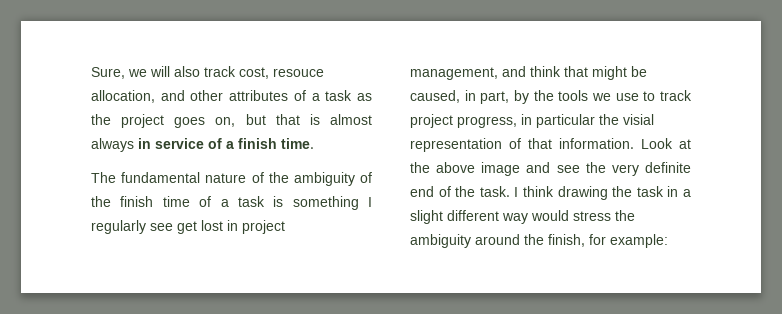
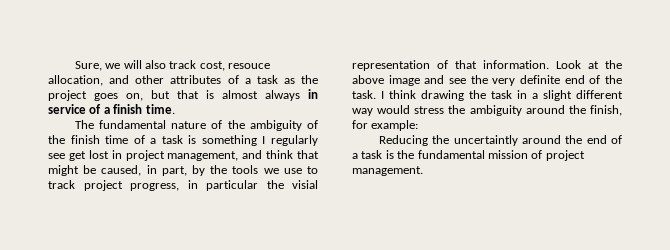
+ Reducing the uncertaintly around the end of a task is the fundamental mission of project management.

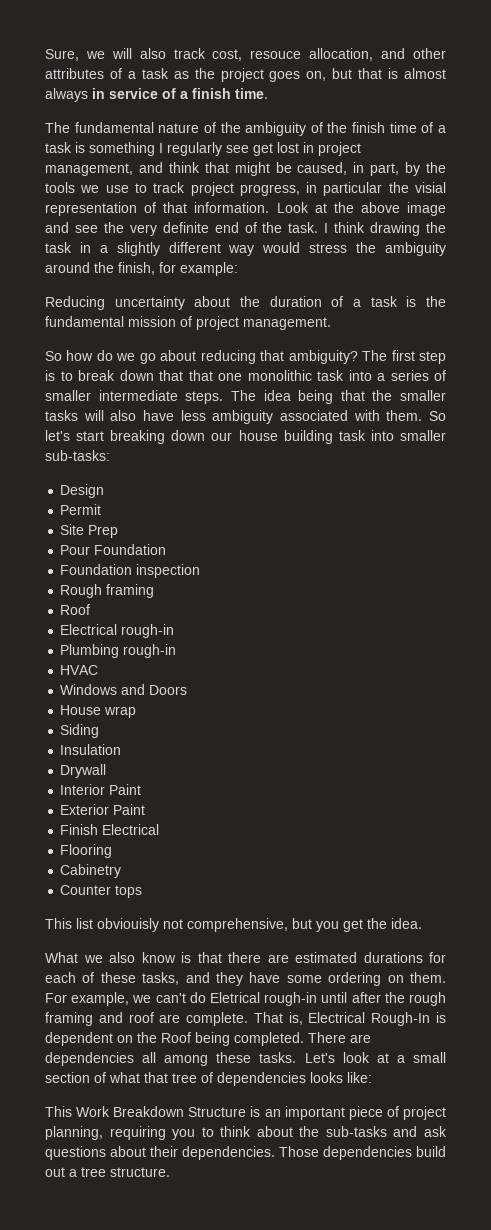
- I think drawing the task in a slight different way would stress the ambiguity around the finish, for example:
+ I think drawing the task in a slightly different way would stress the ambiguity around the finish, for example:
- Reducing the uncertaintly around the end of a task is the fundamental mission of project management.
+ Reducing uncertainty about the duration of a task is the fundamental mission of project management.
+ So how do we go about reducing that ambiguity? The first step is to break down that that one monolithic task into a series of smaller intermediate steps. The idea being that the smaller tasks will also have less ambiguity associated with them. So let's start breaking down our house building task into smaller sub-tasks:
+ Design
+ Permit
+ Site Prep
+ Pour Foundation
+ Foundation inspection
+ Rough framing
+ Roof
+ Electrical rough-in
+ Plumbing rough-in
+ HVAC
+ Windows and Doors
+ House wrap
+ Siding
+ Insulation
+ Drywall
+ Interior Paint
+ Exterior Paint
+ Finish Electrical
+ Flooring
+ Cabinetry
+ Counter tops
+ This list obviouisly not comprehensive, but you get the idea.
+ What we also know is that there are estimated durations for each of these tasks, and they have some ordering on them. For example, we can't do Eletrical rough-in until after the rough framing and roof are complete. That is, Electrical Rough-In is dependent on the Roof being completed. There are dependencies all among these tasks. Let's look at a small section of what that tree of dependencies looks like:
+ This Work Breakdown Structure is an important piece of project planning, requiring you to think about the sub-tasks and ask questions about their dependencies. Those dependencies build out a tree structure.

